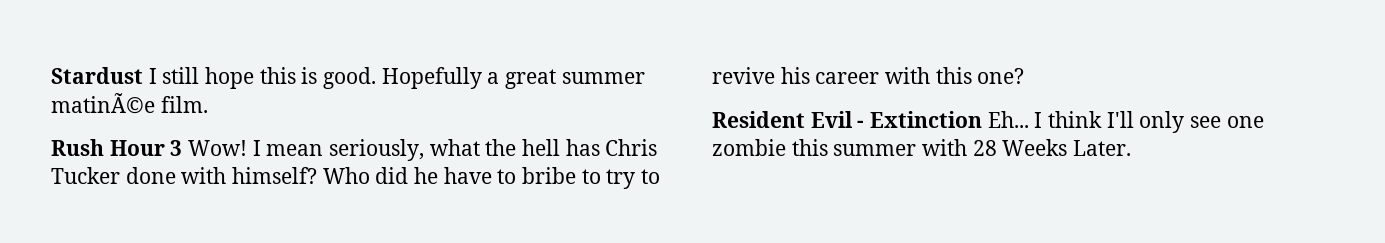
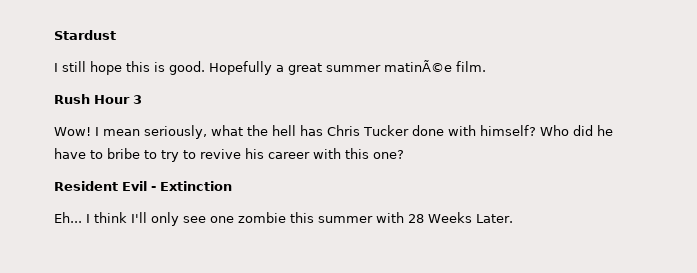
- Stardust I still hope this is good.
+ Stardust
+ I still hope this is good.
- Rush Hour 3 Wow!
+ Rush Hour 3
+ Wow!
- Resident Evil - Extinction Eh...
+ Resident Evil - Extinction
+ Eh...

